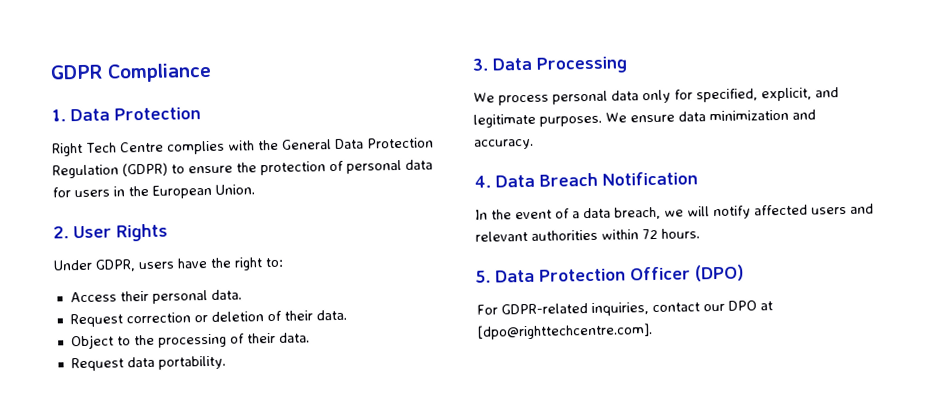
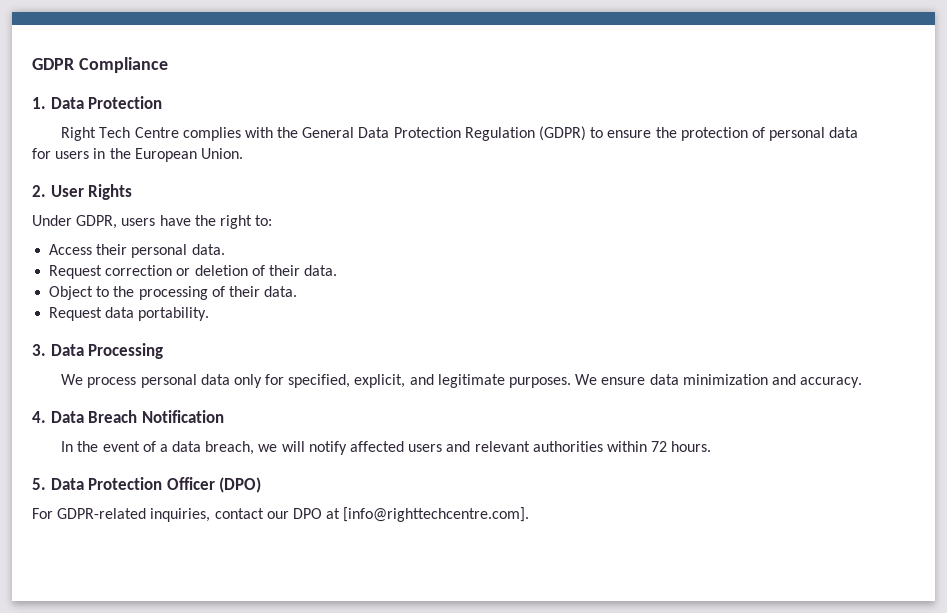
- For GDPR-related inquiries, contact our DPO at [dpo@righttechcentre.com].
+ For GDPR-related inquiries, contact our DPO at [info@righttechcentre.com].

